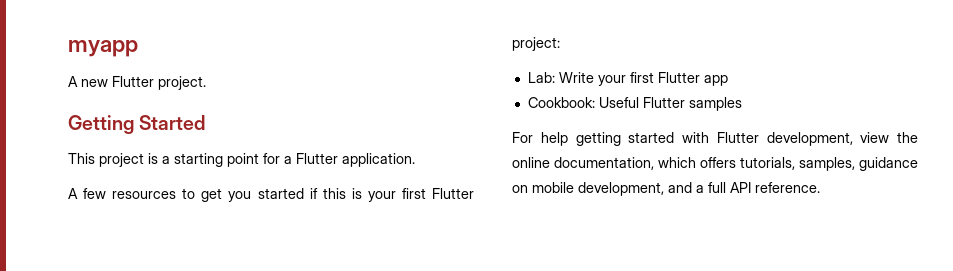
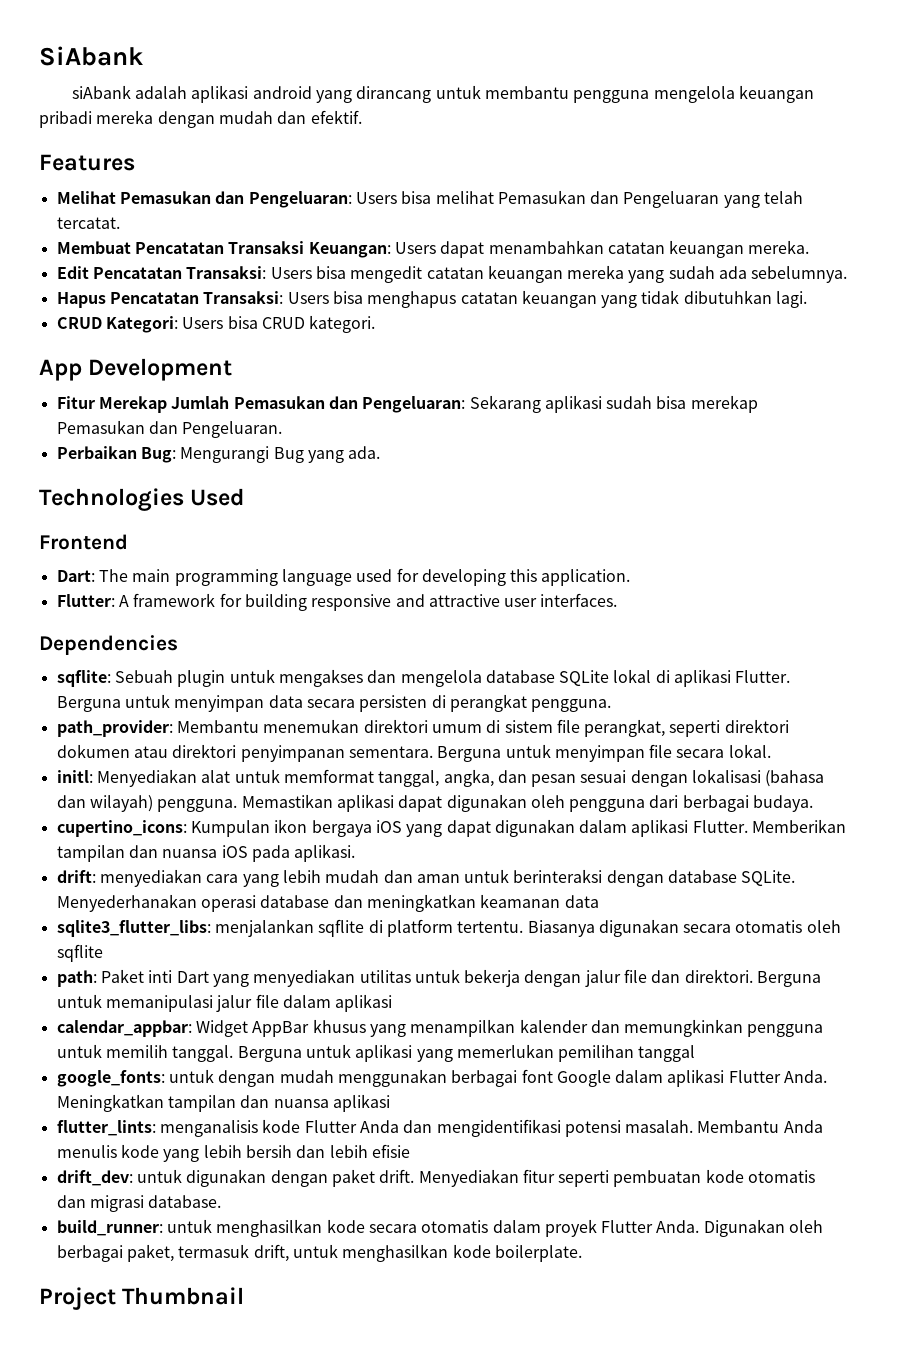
- myapp
- A new Flutter project.
- Getting Started
- This project is a starting point for a Flutter application.
- A few resources to get you started if this is your first Flutter project:
- Lab: Write your first Flutter app
- Cookbook: Useful Flutter samples
- For help getting started with Flutter development, view the online documentation, which offers tutorials, samples, guidance on mobile development, and a full API reference.
+ SiAbank
+ siAbank adalah aplikasi android yang dirancang untuk membantu pengguna mengelola keuangan pribadi mereka dengan mudah dan efektif.
+ Features
+ Melihat Pemasukan dan Pengeluaran: Users bisa melihat Pemasukan dan Pengeluaran yang telah tercatat.
+ Membuat Pencatatan Transaksi Keuangan: Users dapat menambahkan catatan keuangan mereka.
+ Edit Pencatatan Transaksi: Users bisa mengedit catatan keuangan mereka yang sudah ada sebelumnya.
+ Hapus Pencatatan Transaksi: Users bisa menghapus catatan keuangan yang tidak dibutuhkan lagi.
+ CRUD Kategori: Users bisa CRUD kategori.
+ App Development
+ Fitur Merekap Jumlah Pemasukan dan Pengeluaran: Sekarang aplikasi sudah bisa merekap Pemasukan dan Pengeluaran.
+ Perbaikan Bug: Mengurangi Bug yang ada.
+ Technologies Used
+ Frontend
+ Dart: The main programming language used for developing this application.
+ Flutter: A framework for building responsive and attractive user interfaces.
+ Dependencies
+ sqflite: Sebuah plugin untuk mengakses dan mengelola database SQLite lokal di aplikasi Flutter. Berguna untuk menyimpan data secara persisten di perangkat pengguna.
+ path_provider: Membantu menemukan direktori umum di sistem file perangkat, seperti direktori dokumen atau direktori penyimpanan sementara. Berguna untuk menyimpan file secara lokal.
+ initl: Menyediakan alat untuk memformat tanggal, angka, dan pesan sesuai dengan lokalisasi (bahasa dan wilayah) pengguna. Memastikan aplikasi dapat digunakan oleh pengguna dari berbagai budaya.
+ cupertino_icons: Kumpulan ikon bergaya iOS yang dapat digunakan dalam aplikasi Flutter. Memberikan tampilan dan nuansa iOS pada aplikasi.
+ drift: menyediakan cara yang lebih mudah dan aman untuk berinteraksi dengan database SQLite. Menyederhanakan operasi database dan meningkatkan keamanan data
+ sqlite3_flutter_libs: menjalankan sqflite di platform tertentu. Biasanya digunakan secara otomatis oleh sqflite
+ path: Paket inti Dart yang menyediakan utilitas untuk bekerja dengan jalur file dan direktori. Berguna untuk memanipulasi jalur file dalam aplikasi
+ calendar_appbar: Widget AppBar khusus yang menampilkan kalender dan memungkinkan pengguna untuk memilih tanggal. Berguna untuk aplikasi yang memerlukan pemilihan tanggal
+ google_fonts: untuk dengan mudah menggunakan berbagai font Google dalam aplikasi Flutter Anda. Meningkatkan tampilan dan nuansa aplikasi
+ flutter_lints: menganalisis kode Flutter Anda dan mengidentifikasi potensi masalah. Membantu Anda menulis kode yang lebih bersih dan lebih efisie
+ drift_dev: untuk digunakan dengan paket drift. Menyediakan fitur seperti pembuatan kode otomatis dan migrasi database.
+ build_runner: untuk menghasilkan kode secara otomatis dalam proyek Flutter Anda. Digunakan oleh berbagai paket, termasuk drift, untuk menghasilkan kode boilerplate.
+ Project Thumbnail

